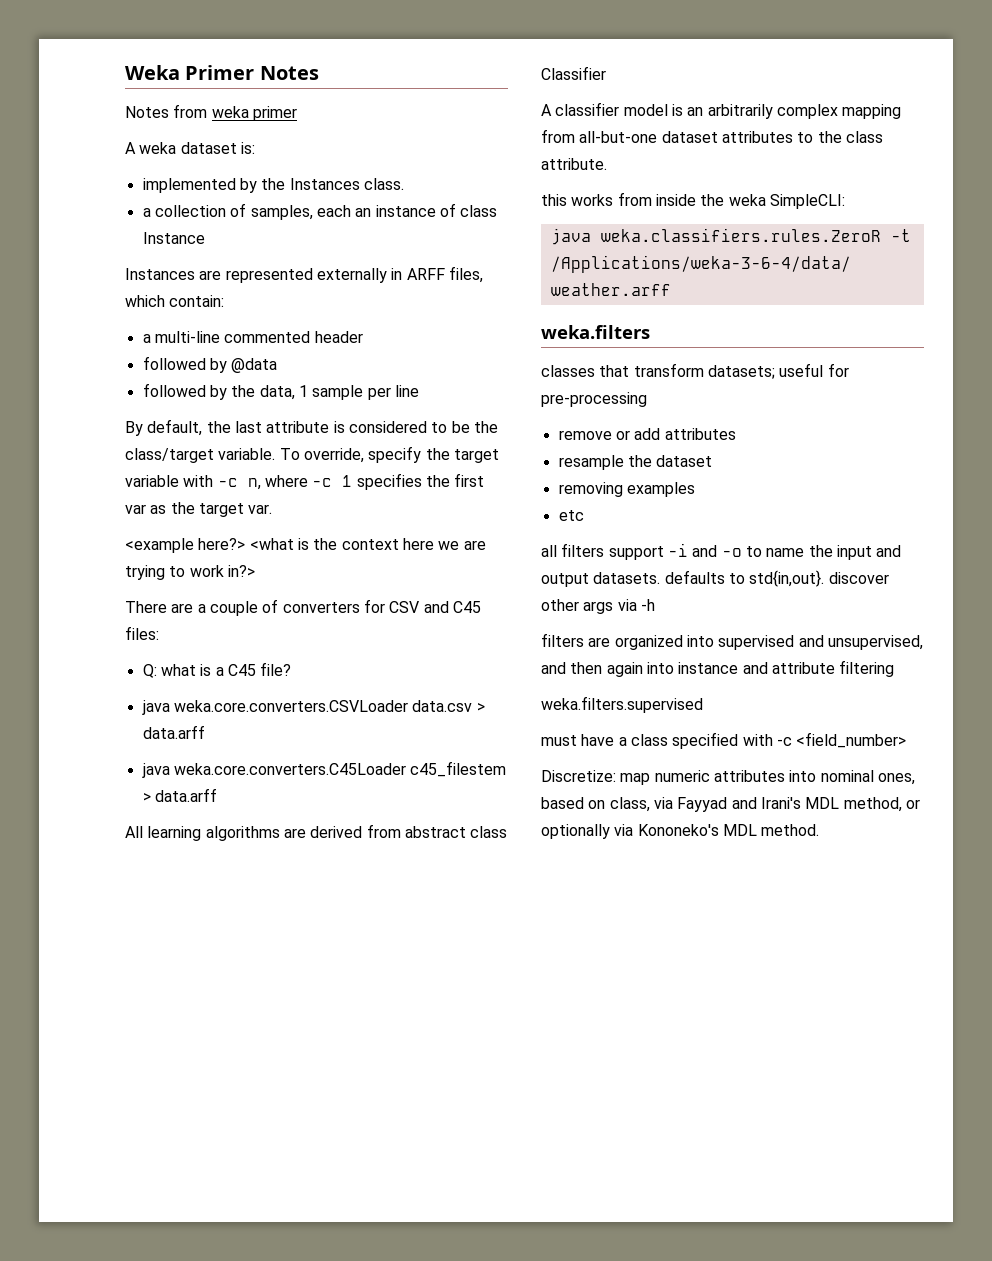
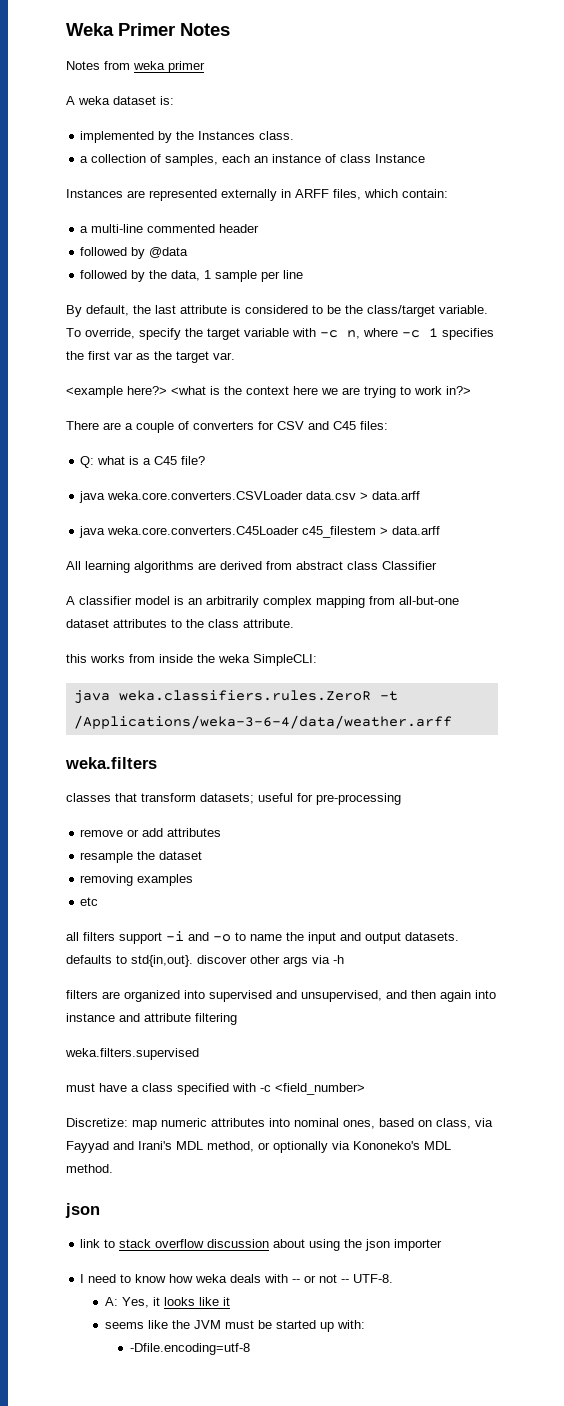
  Discretize: map numeric attributes into nominal ones, based on class, via Fayyad and Irani's MDL method, or optionally via Kononeko's MDL method.
+ json
+ link to stack overflow discussion about using the json importer
+ I need to know how weka deals with -- or not -- UTF-8.
+ A: Yes, it looks like it
+ seems like the JVM must be started up with:
+ -Dfile.encoding=utf-8

